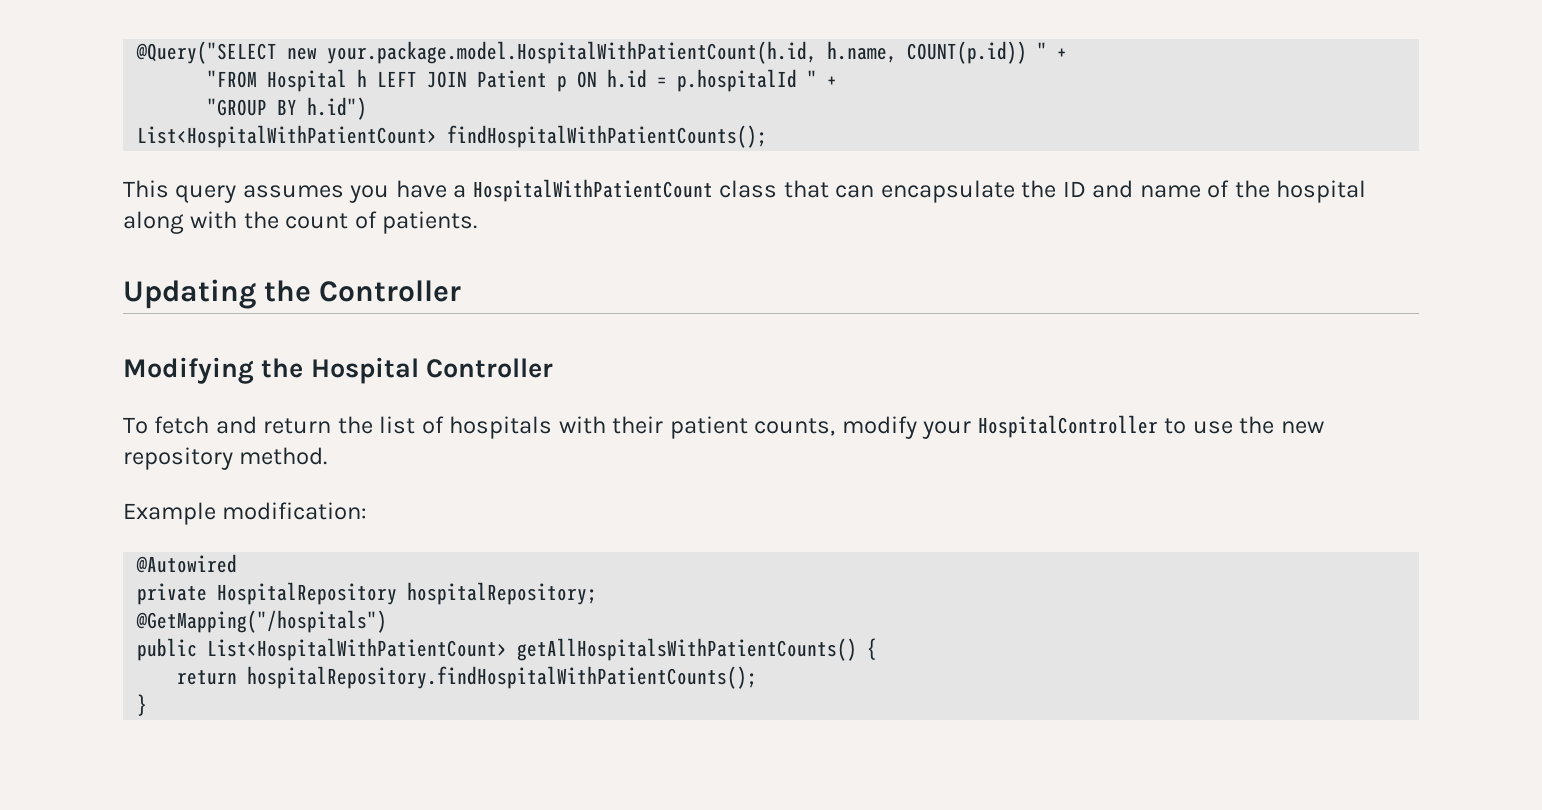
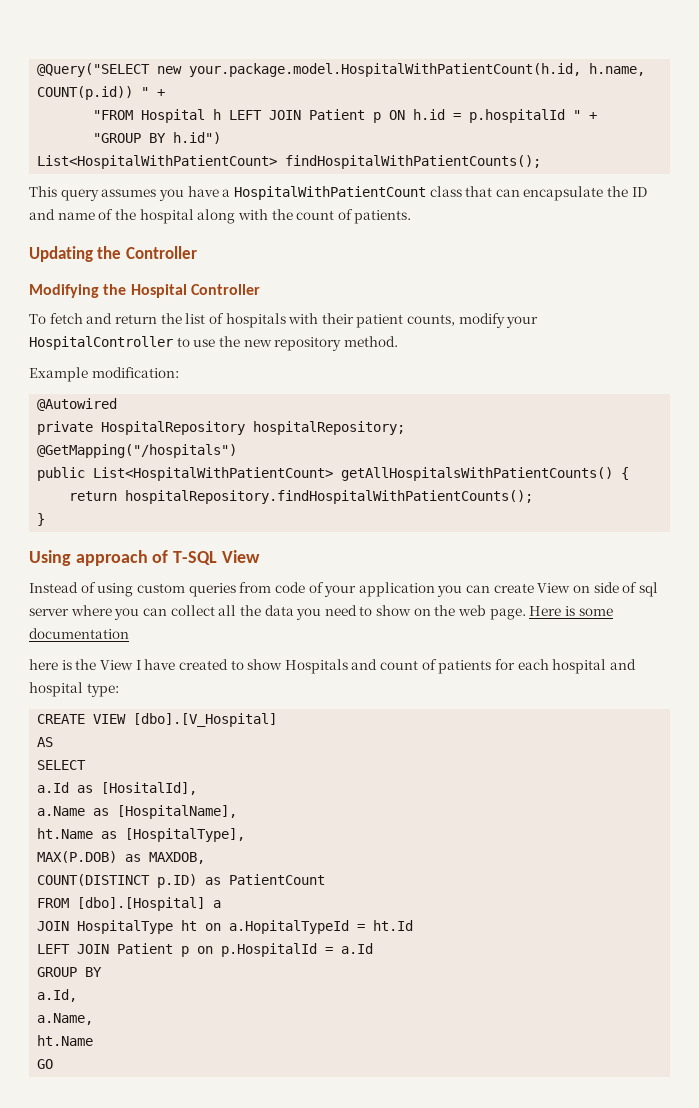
+ Using approach of T-SQL View
+ Instead of using custom queries from code of your application you can create View on side of sql server where you can collect all the data you need to show on the web page. Here is some documentation
+ here is the View I have created to show Hospitals and count of patients for each hospital and hospital type:
+ CREATE VIEW [dbo].[V_Hospital]
+ AS
+ SELECT
+ a.Id as [HositalId],
+ a.Name as [HospitalName],
+ ht.Name as [HospitalType],
+ MAX(P.DOB) as MAXDOB,
+ COUNT(DISTINCT p.ID) as PatientCount
+ FROM [dbo].[Hospital] a
+ JOIN HospitalType ht on a.HopitalTypeId = ht.Id
+ LEFT JOIN Patient p on p.HospitalId = a.Id
+ GROUP BY
+ a.Id,
+ a.Name,
+ ht.Name
+ GO

